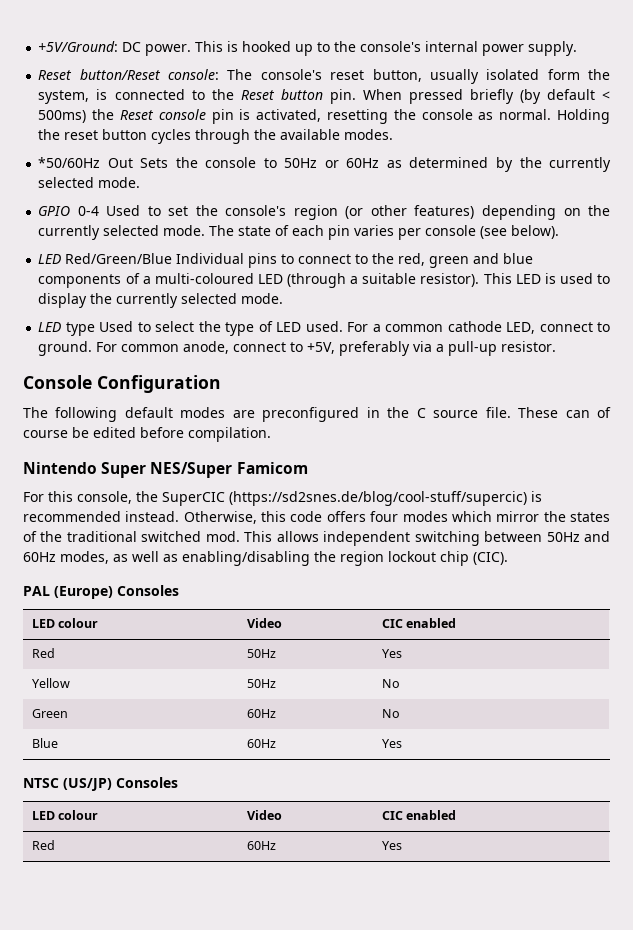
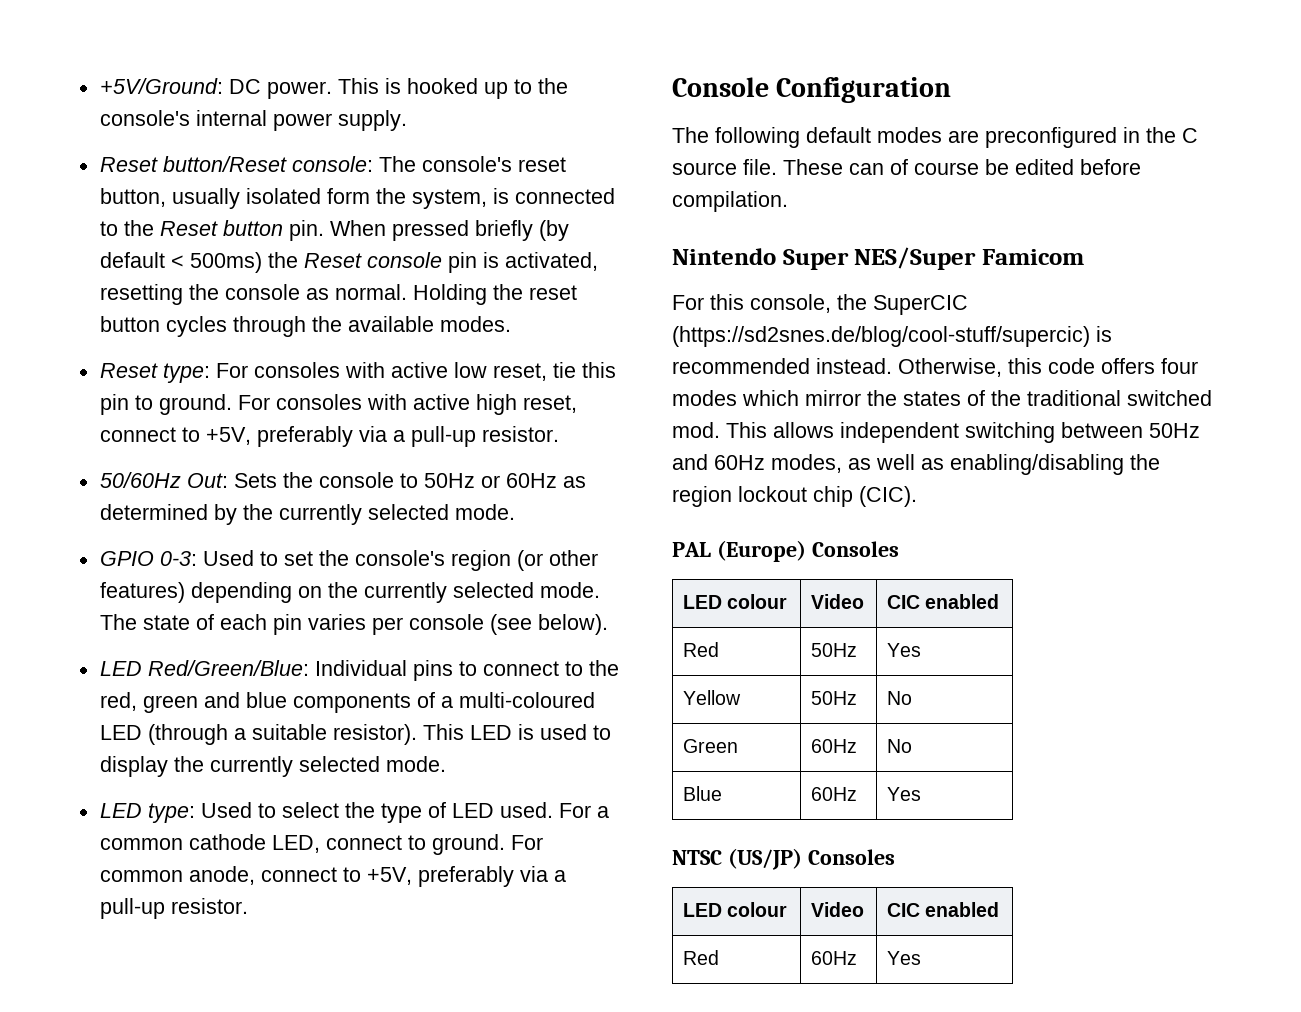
- *50/60Hz Out Sets the console to 50Hz or 60Hz as determined by the currently selected mode.
+ Reset type: For consoles with active low reset, tie this pin to ground. For consoles with active high reset, connect to +5V, preferably via a pull-up resistor.
+ 50/60Hz Out: Sets the console to 50Hz or 60Hz as determined by the currently selected mode.
- GPIO 0-4 Used to set the console's region (or other features) depending on the currently selected mode.
+ GPIO 0-3: Used to set the console's region (or other features) depending on the currently selected mode.
- LED Red/Green/Blue Individual pins to connect to the red, green and blue components of a multi-coloured LED (through a suitable resistor).
+ LED Red/Green/Blue: Individual pins to connect to the red, green and blue components of a multi-coloured LED (through a suitable resistor).
- LED type Used to select the type of LED used.
+ LED type: Used to select the type of LED used.

